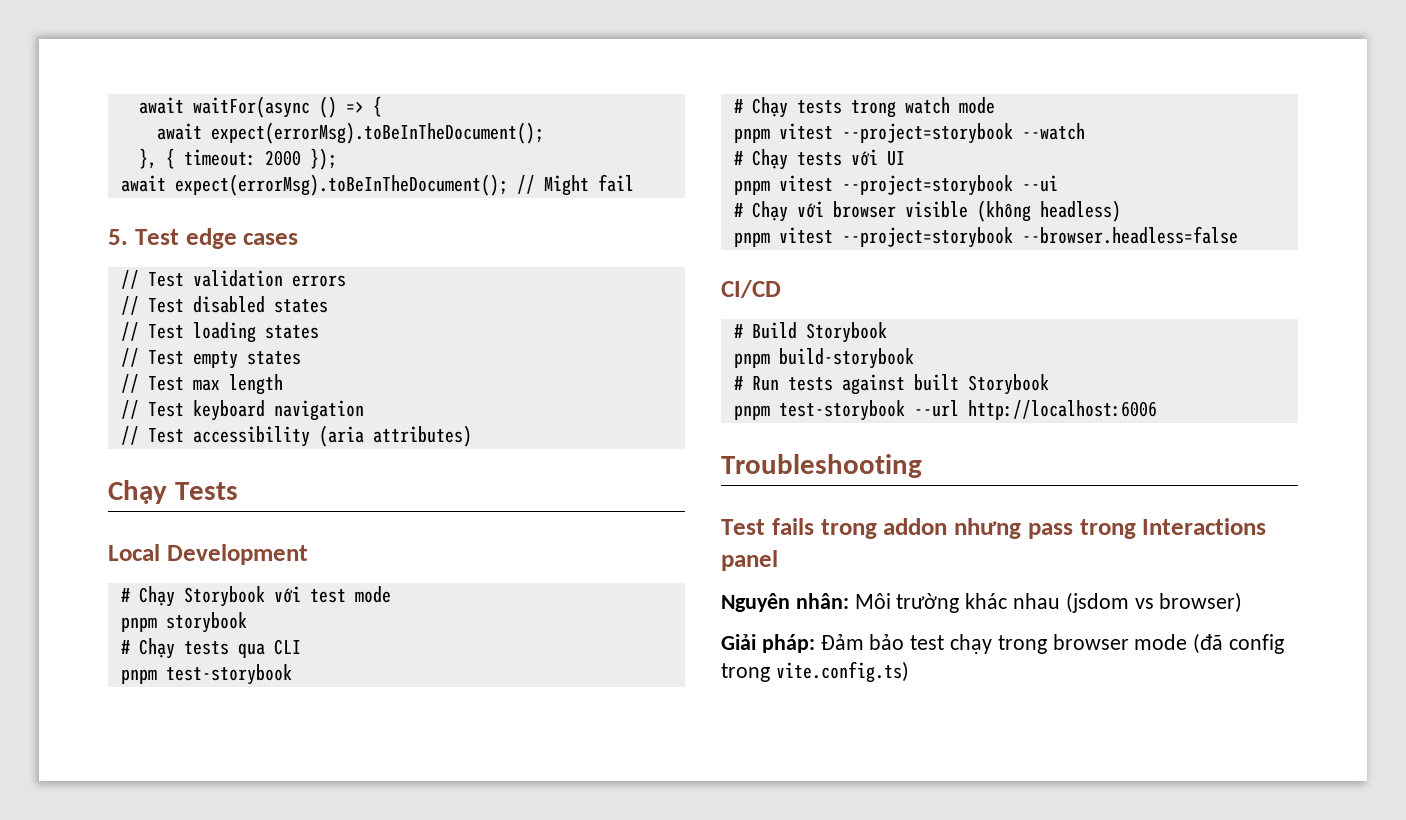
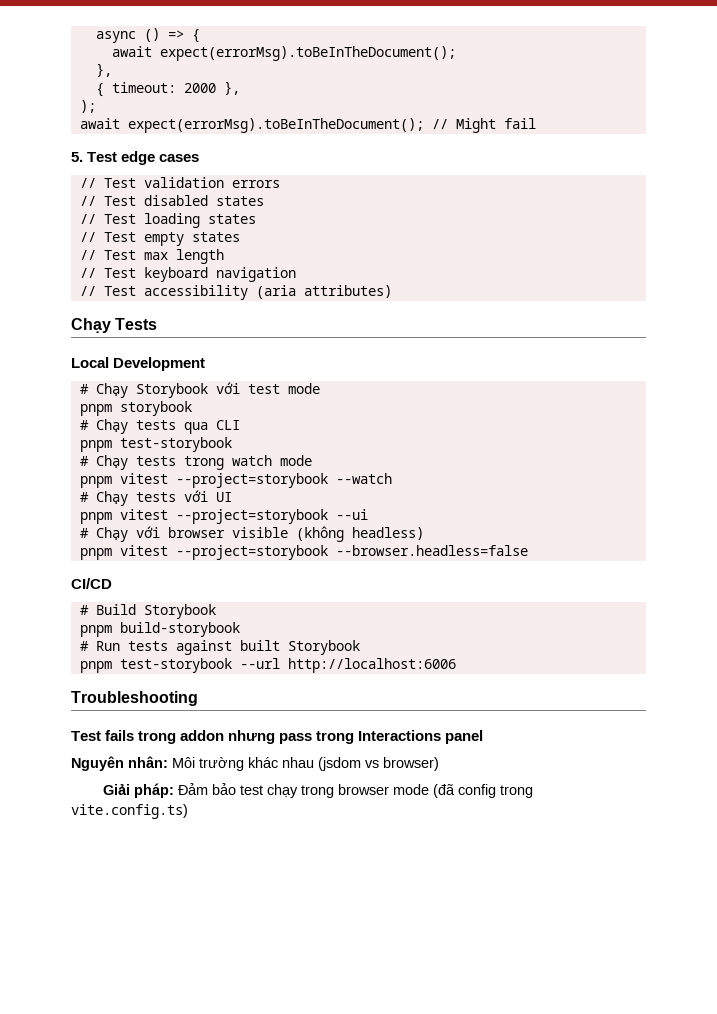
- await waitFor(async () => {
+ async () => {
  await expect(errorMsg).toBeInTheDocument();
- }, { timeout: 2000 });
+ },
+ { timeout: 2000 },
+ );

